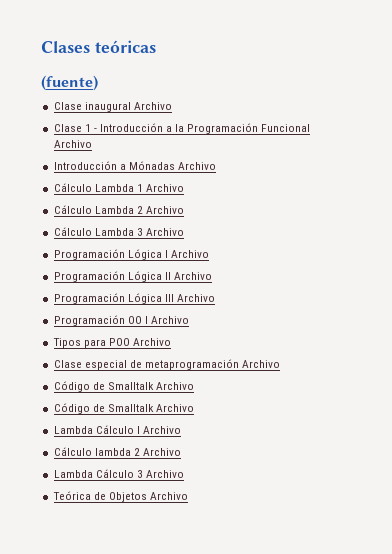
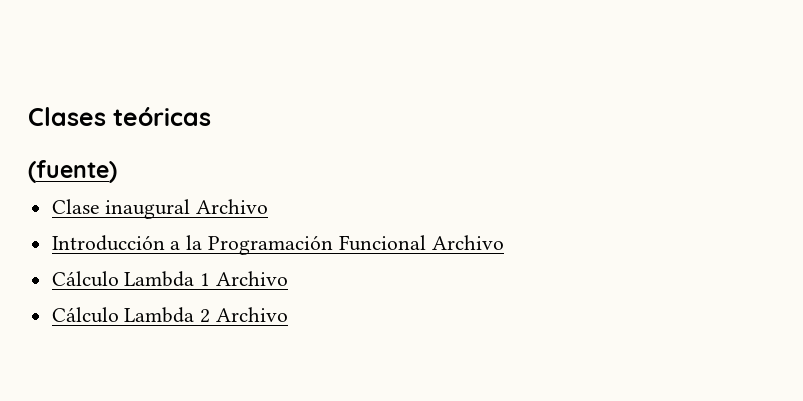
- Clase 1 - Introducción a la Programación Funcional Archivo
+ Introducción a la Programación Funcional Archivo
- Introducción a Mónadas Archivo
- Cálculo Lambda 3 Archivo
- Programación Lógica I Archivo
- Programación Lógica II Archivo
- Programación Lógica III Archivo
- Programación OO I Archivo
- Tipos para POO Archivo
- Clase especial de metaprogramación Archivo
- Código de Smalltalk Archivo
- Código de Smalltalk Archivo
- Lambda Cálculo I Archivo
- Cálculo lambda 2 Archivo
- Lambda Cálculo 3 Archivo
- Teórica de Objetos Archivo

